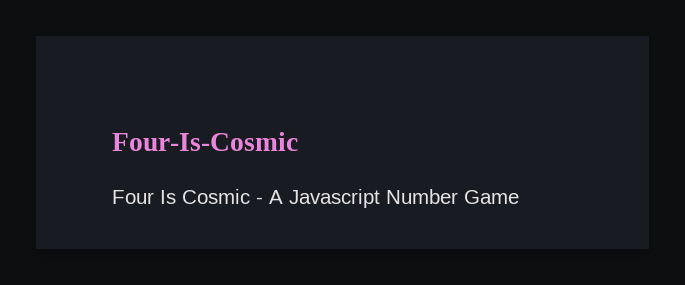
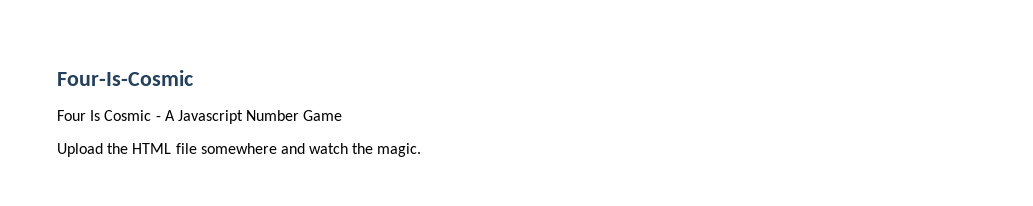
+ Upload the HTML file somewhere and watch the magic.

